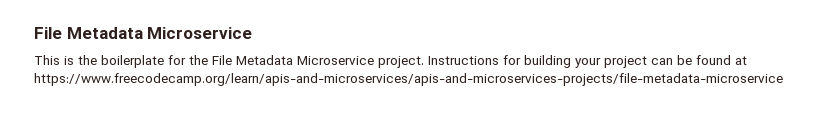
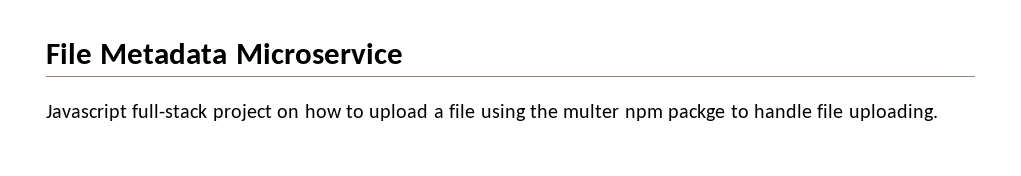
- This is the boilerplate for the File Metadata Microservice project. Instructions for building your project can be found at https://www.freecodecamp.org/learn/apis-and-microservices/apis-and-microservices-projects/file-metadata-microservice
+ Javascript full-stack project on how to upload a file using the multer npm packge to handle file uploading.

